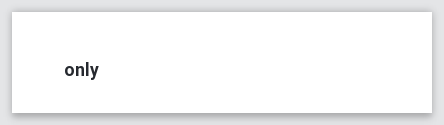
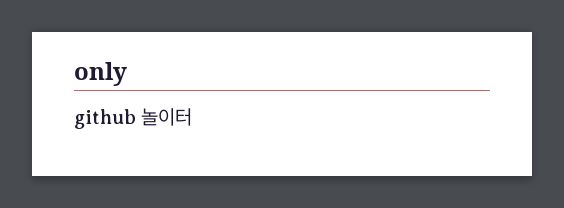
+ github 놀이터

